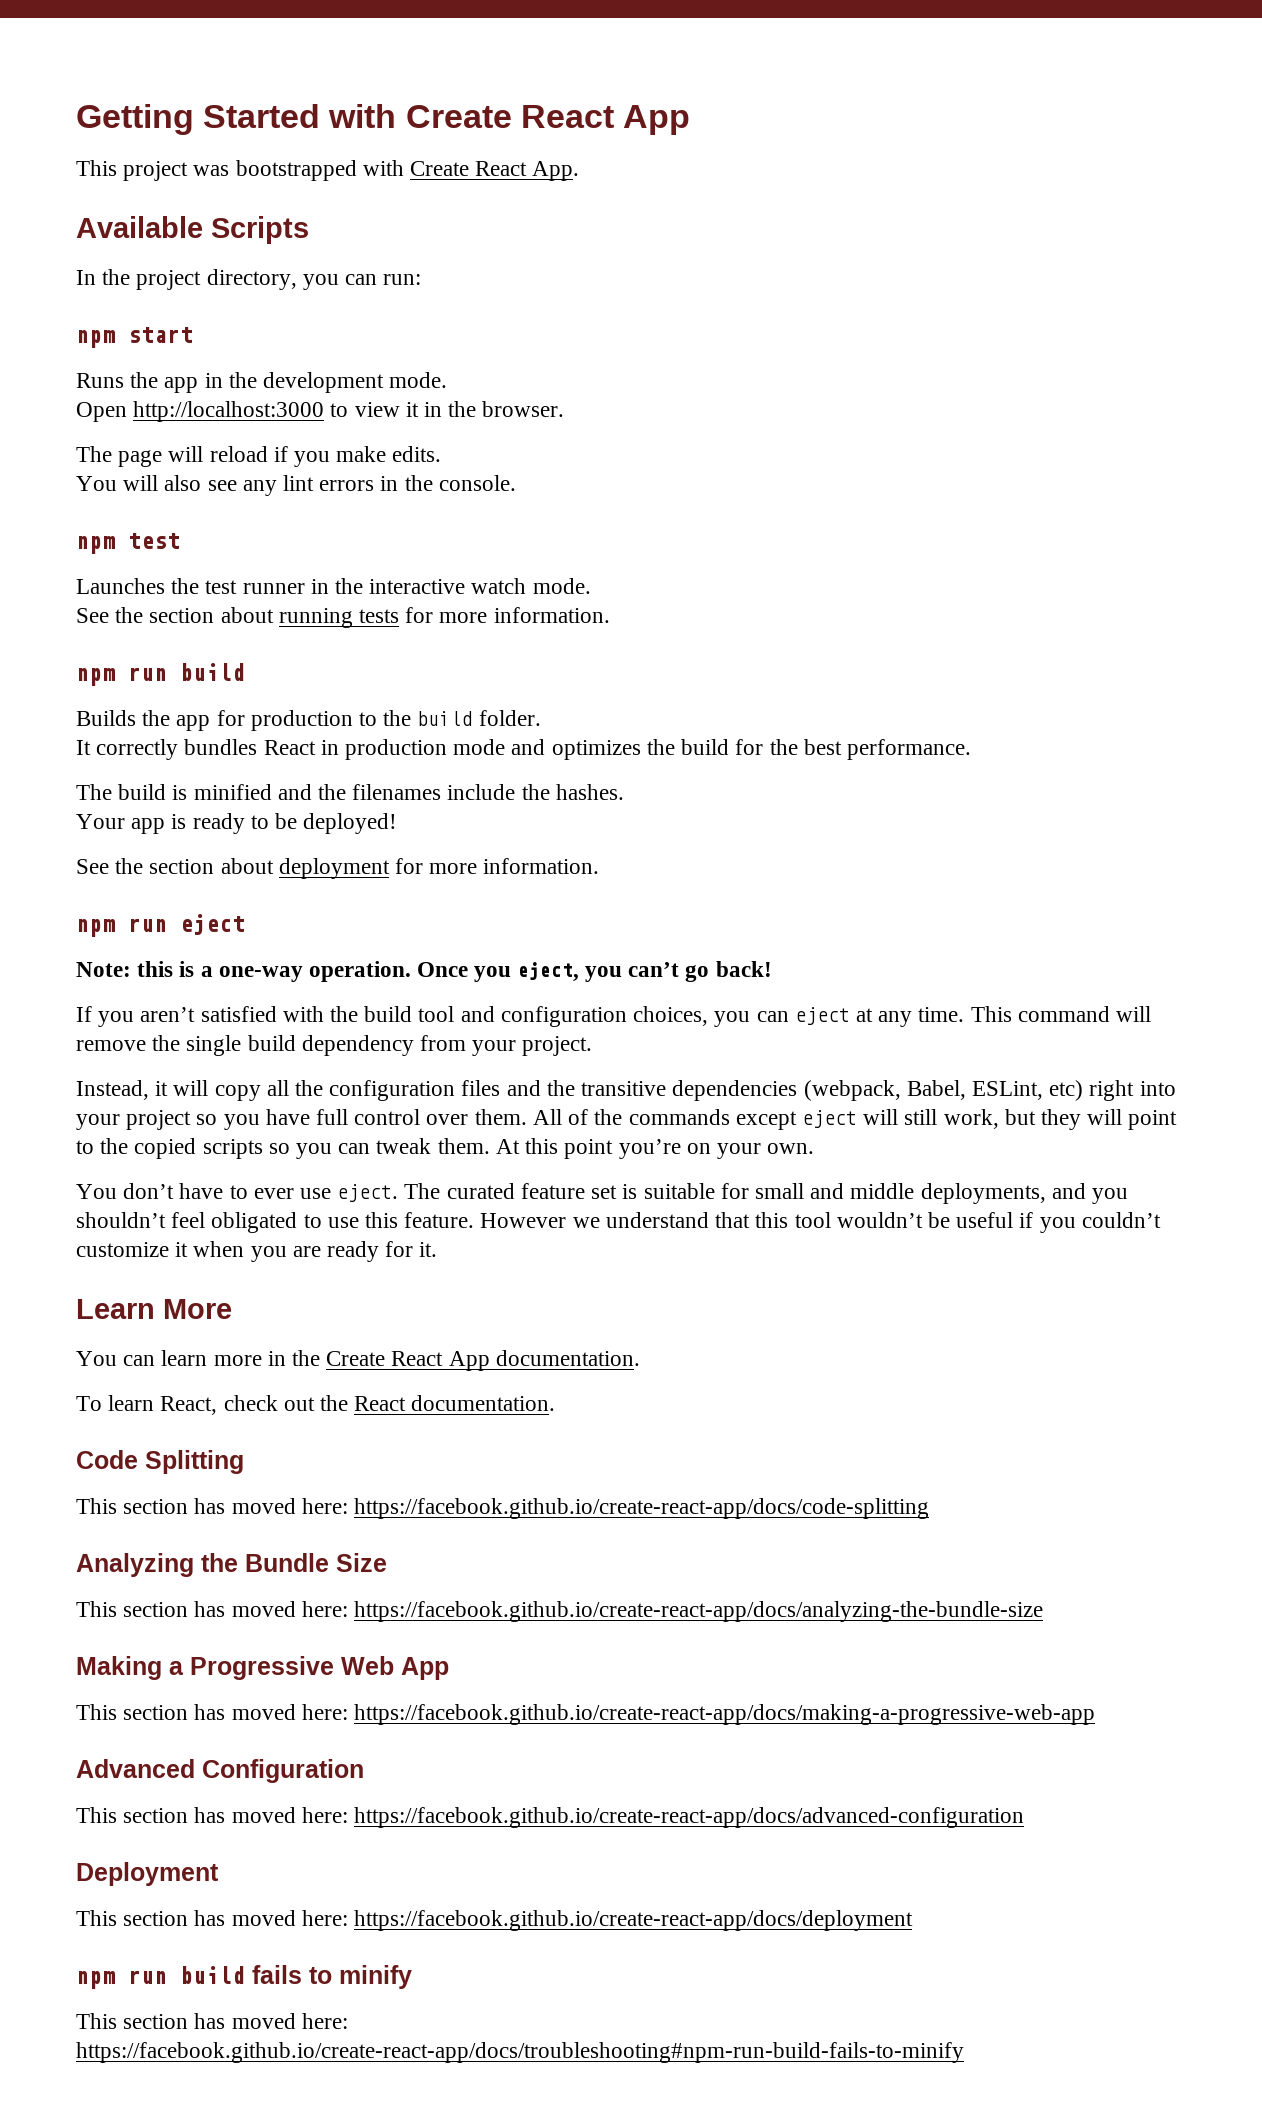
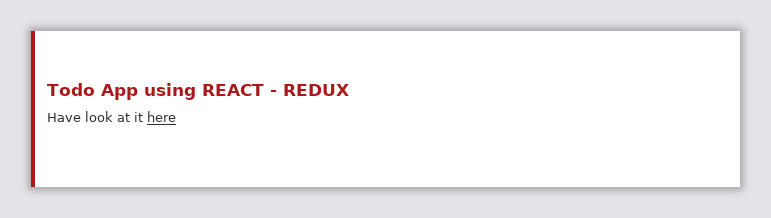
- Getting Started with Create React App
- This project was bootstrapped with Create React App.
- Available Scripts
- In the project directory, you can run:
- npm start
- Runs the app in the development mode.
- Open http://localhost:3000 to view it in the browser.
- The page will reload if you make edits.
- You will also see any lint errors in the console.
- npm test
- Launches the test runner in the interactive watch mode.
- See the section about running tests for more information.
- npm run build
- Builds the app for production to the build folder.
- It correctly bundles React in production mode and optimizes the build for the best performance.
- The build is minified and the filenames include the hashes.
- Your app is ready to be deployed!
- See the section about deployment for more information.
- npm run eject
- Note: this is a one-way operation. Once you eject, you can’t go back!
- If you aren’t satisfied with the build tool and configuration choices, you can eject at any time. This command will remove the single build dependency from your project.
- Instead, it will copy all the configuration files and the transitive dependencies (webpack, Babel, ESLint, etc) right into your project so you have full control over them. All of the commands except eject will still work, but they will point to the copied scripts so you can tweak them. At this point you’re on your own.
- You don’t have to ever use eject. The curated feature set is suitable for small and middle deployments, and you shouldn’t feel obligated to use this feature. However we understand that this tool wouldn’t be useful if you couldn’t customize it when you are ready for it.
- Learn More
- You can learn more in the Create React App documentation.
- To learn React, check out the React documentation.
- Code Splitting
- This section has moved here: https://facebook.github.io/create-react-app/docs/code-splitting
- Analyzing the Bundle Size
- This section has moved here: https://facebook.github.io/create-react-app/docs/analyzing-the-bundle-size
- Making a Progressive Web App
- This section has moved here: https://facebook.github.io/create-react-app/docs/making-a-progressive-web-app
- Advanced Configuration
- This section has moved here: https://facebook.github.io/create-react-app/docs/advanced-configuration
- Deployment
- This section has moved here: https://facebook.github.io/create-react-app/docs/deployment
- npm run build fails to minify
- This section has moved here: https://facebook.github.io/create-react-app/docs/troubleshooting#npm-run-build-fails-to-minify
+ Todo App using REACT - REDUX
+ Have look at it here

